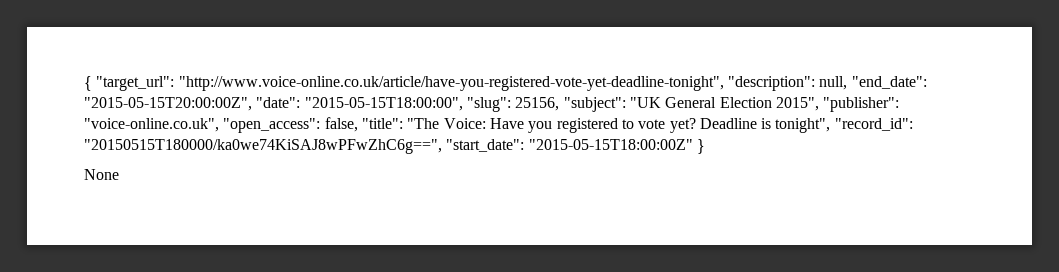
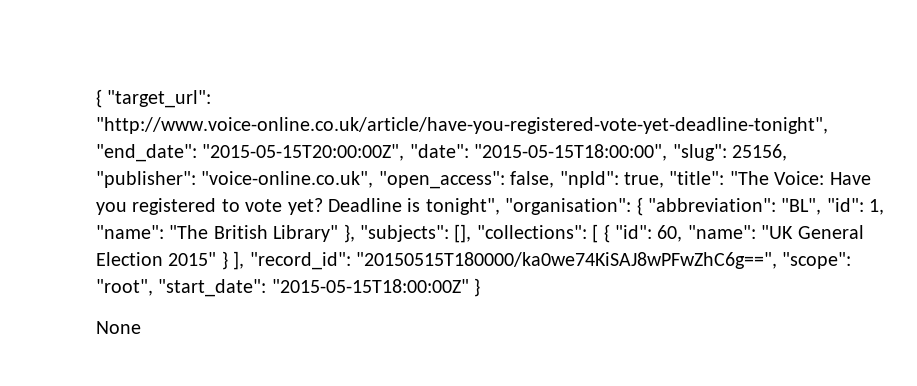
- { "target_url": "http://www.voice-online.co.uk/article/have-you-registered-vote-yet-deadline-tonight", "description": null, "end_date": "2015-05-15T20:00:00Z", "date": "2015-05-15T18:00:00", "slug": 25156, "subject": "UK General Election 2015", "publisher": "voice-online.co.uk", "open_access": false, "title": "The Voice: Have you registered to vote yet?
+ { "target_url": "http://www.voice-online.co.uk/article/have-you-registered-vote-yet-deadline-tonight", "end_date": "2015-05-15T20:00:00Z", "date": "2015-05-15T18:00:00", "slug": 25156, "publisher": "voice-online.co.uk", "open_access": false, "npld": true, "title": "The Voice: Have you registered to vote yet?
- Deadline is tonight", "record_id": "20150515T180000/ka0we74KiSAJ8wPFwZhC6g==", "start_date": "2015-05-15T18:00:00Z" }
+ Deadline is tonight", "organisation": { "abbreviation": "BL", "id": 1, "name": "The British Library" }, "subjects": [], "collections": [ { "id": 60, "name": "UK General Election 2015" } ], "record_id": "20150515T180000/ka0we74KiSAJ8wPFwZhC6g==", "scope": "root", "start_date": "2015-05-15T18:00:00Z" }

